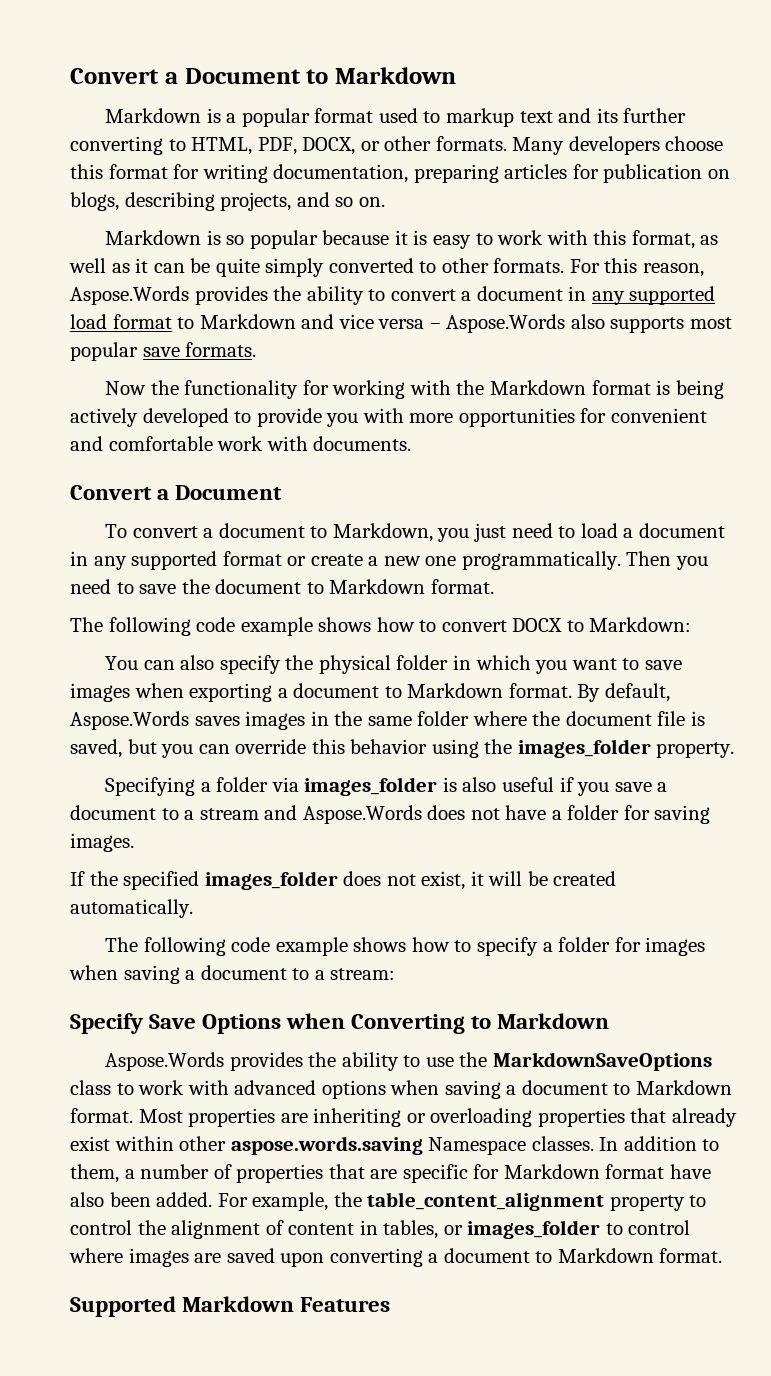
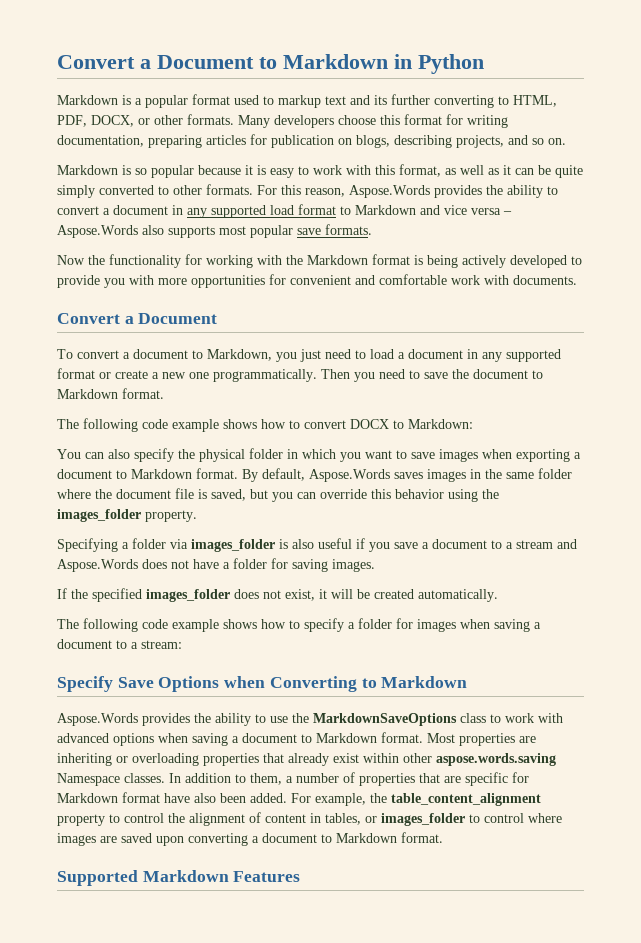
- Convert a Document to Markdown
+ Convert a Document to Markdown in Python

